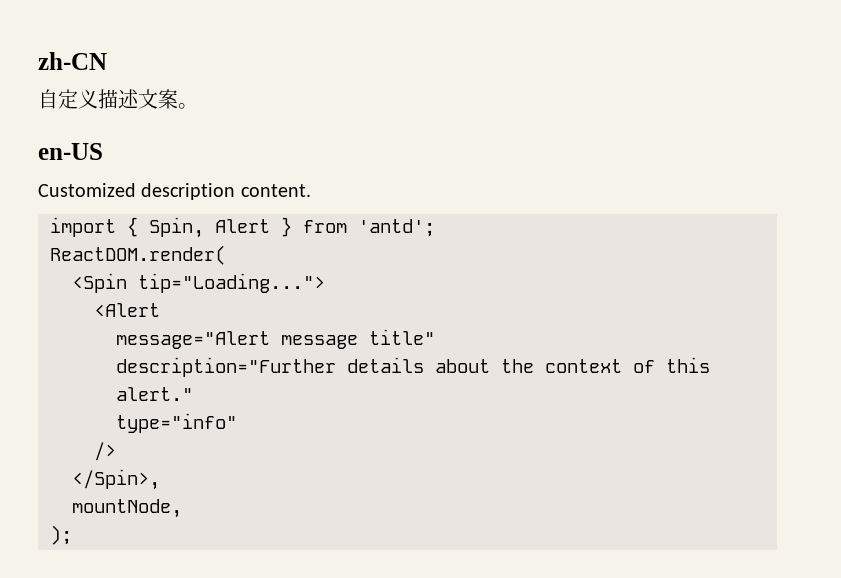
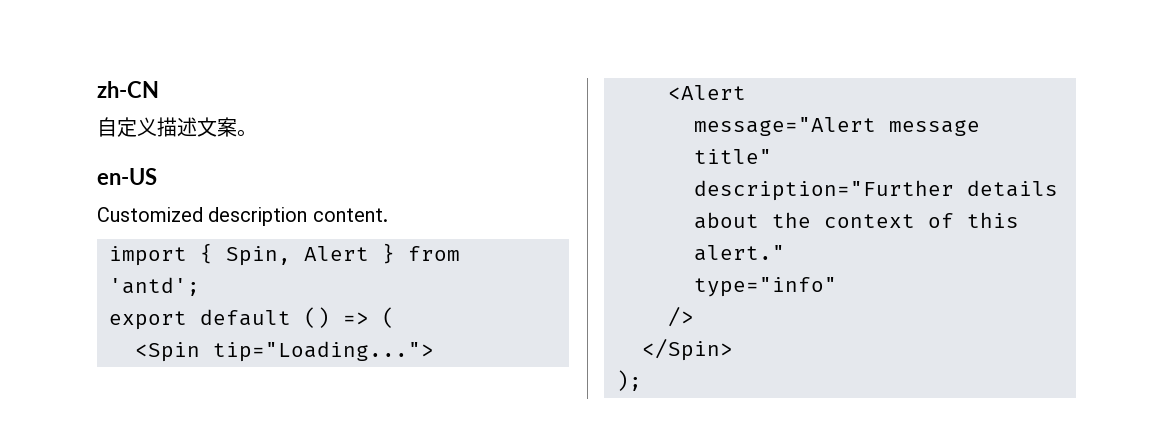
- ReactDOM.render(
+ export default () => (
- </Spin>,
- mountNode,
+ </Spin>

